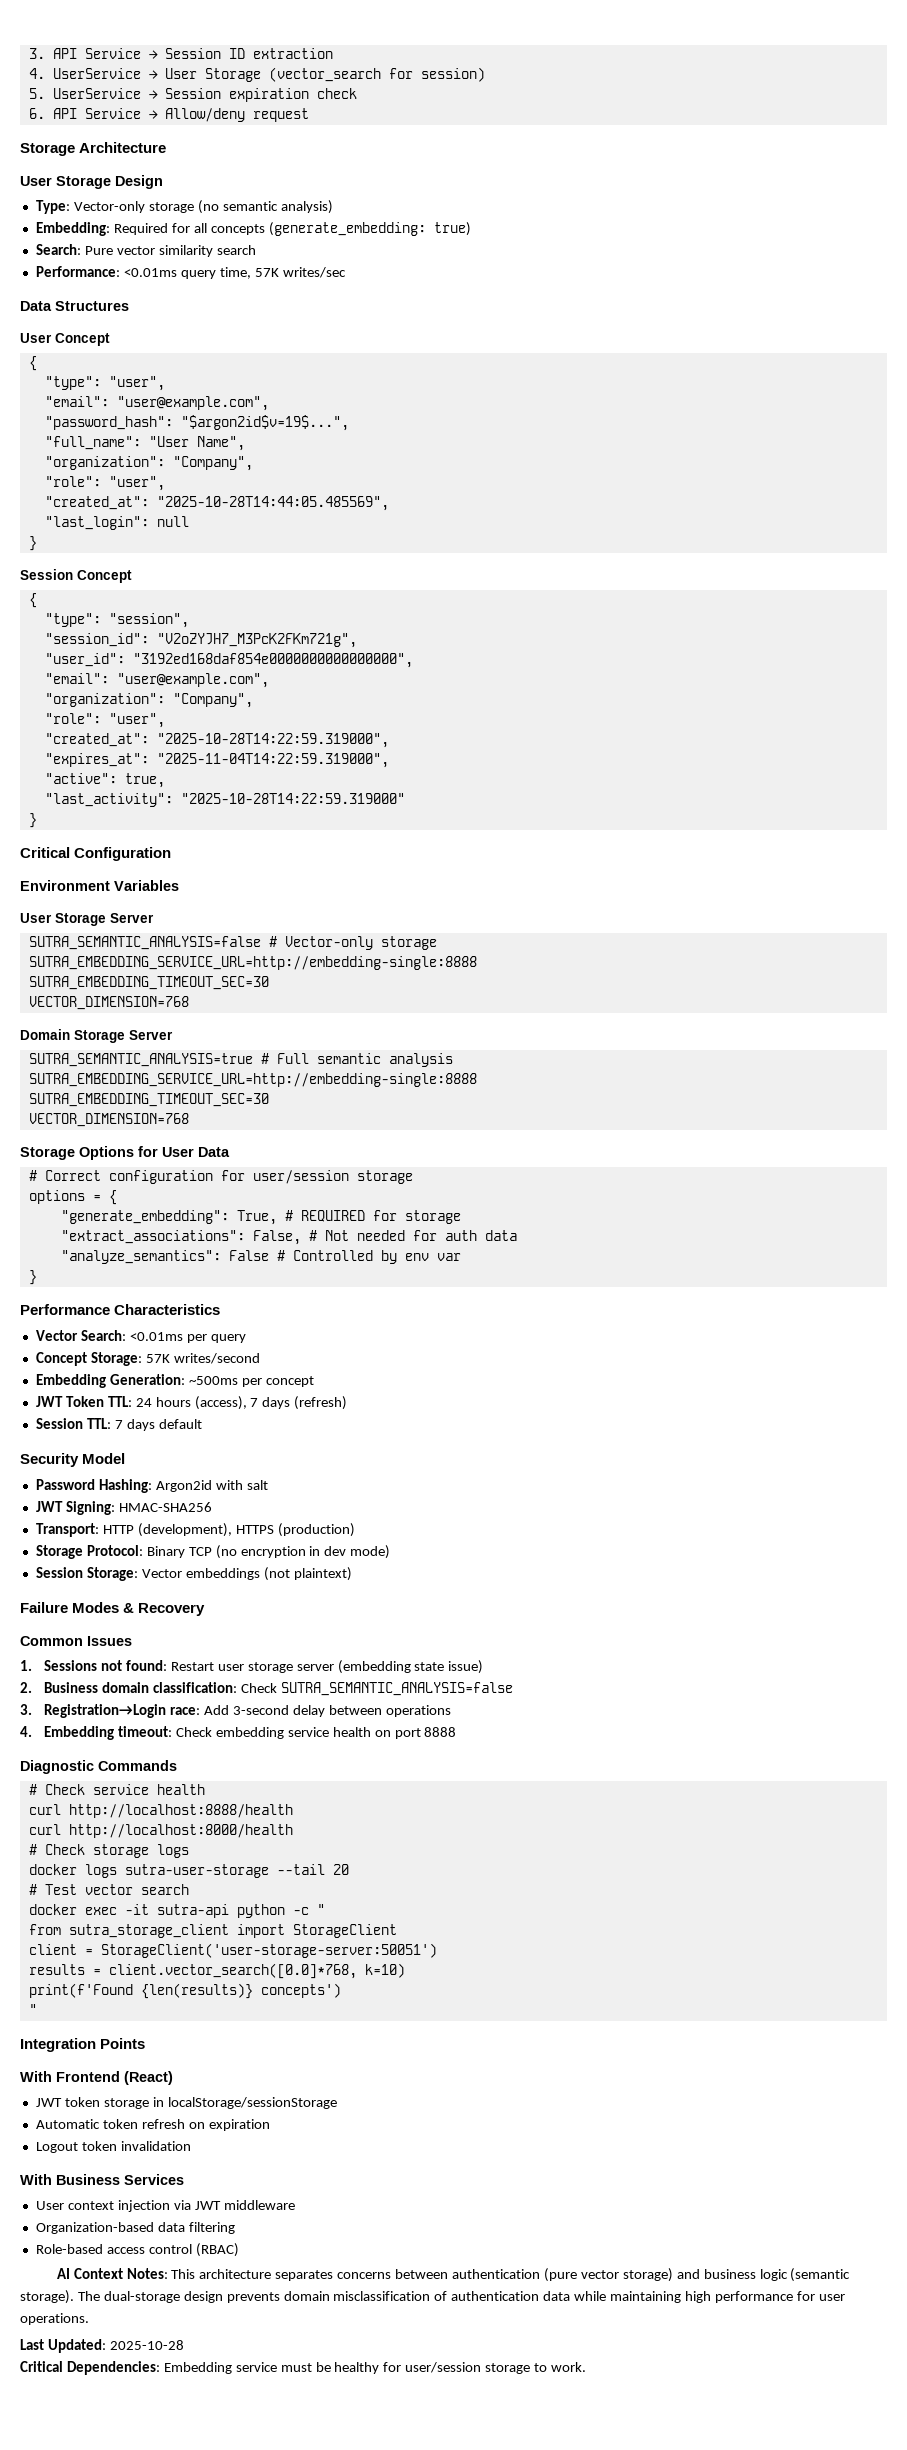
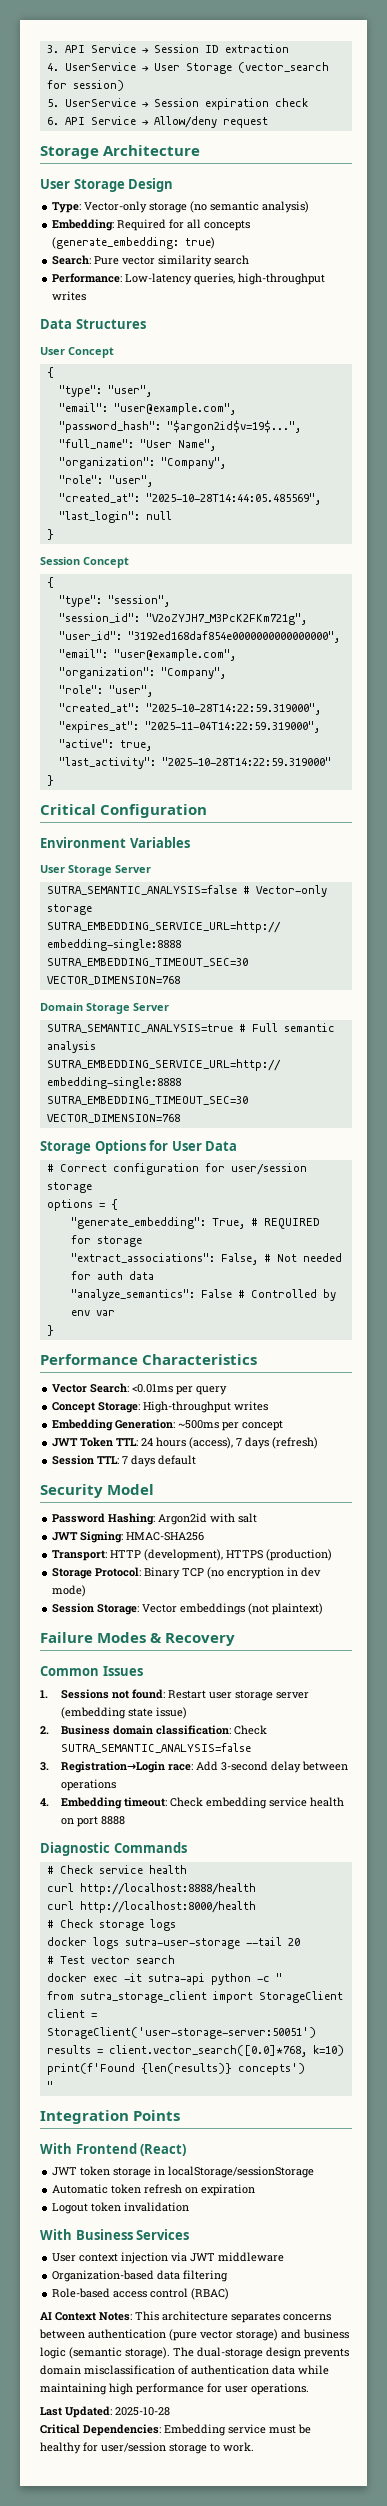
- Performance: <0.01ms query time, 57K writes/sec
+ Performance: Low-latency queries, high-throughput writes
- Concept Storage: 57K writes/second
+ Concept Storage: High-throughput writes

